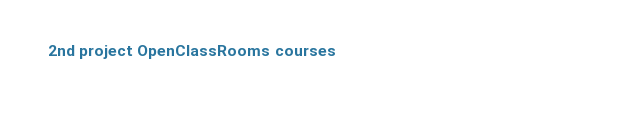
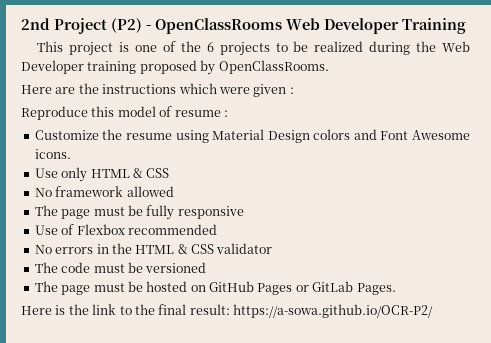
- 2nd project OpenClassRooms courses
+ 2nd Project (P2) - OpenClassRooms Web Developer Training
+ This project is one of the 6 projects to be realized during the Web Developer training proposed by OpenClassRooms.
+ Here are the instructions which were given :
+ Reproduce this model of resume :
+ Customize the resume using Material Design colors and Font Awesome icons.
+ Use only HTML & CSS
+ No framework allowed
+ The page must be fully responsive
+ Use of Flexbox recommended
+ No errors in the HTML & CSS validator
+ The code must be versioned
+ The page must be hosted on GitHub Pages or GitLab Pages.
+ Here is the link to the final result: https://a-sowa.github.io/OCR-P2/

